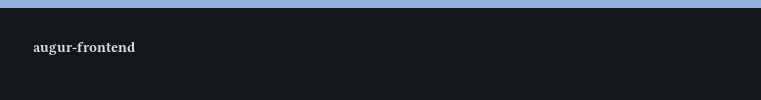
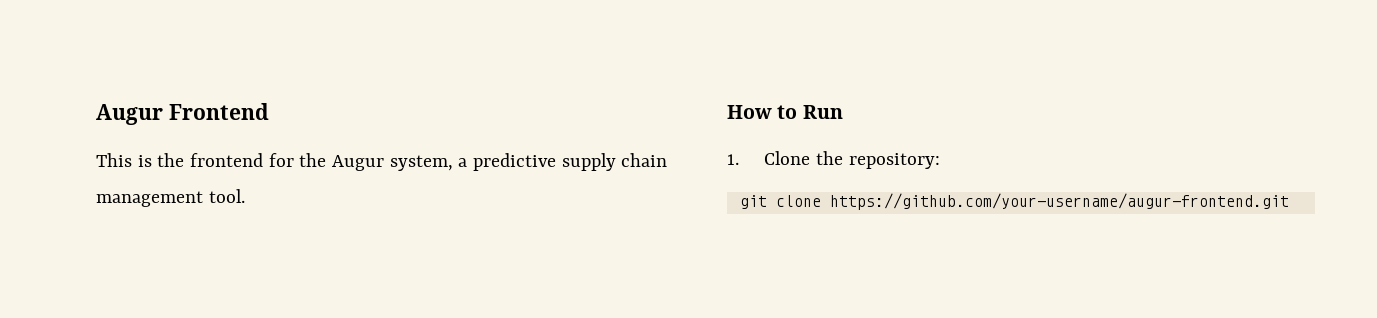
- augur-frontend
+ Augur Frontend
+ This is the frontend for the Augur system, a predictive supply chain management tool.
+ How to Run
+ 1. Clone the repository:
+ git clone https://github.com/your-username/augur-frontend.git

